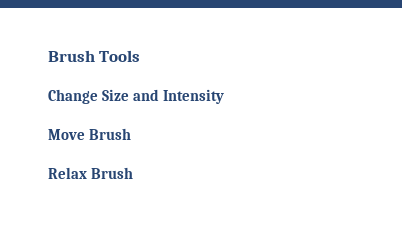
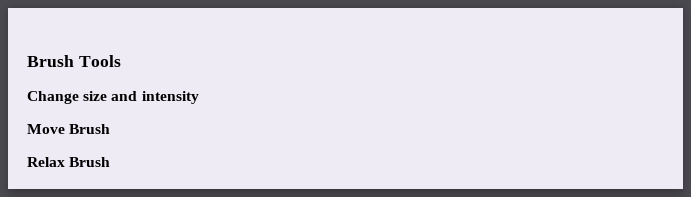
- Change Size and Intensity
+ Change size and intensity

